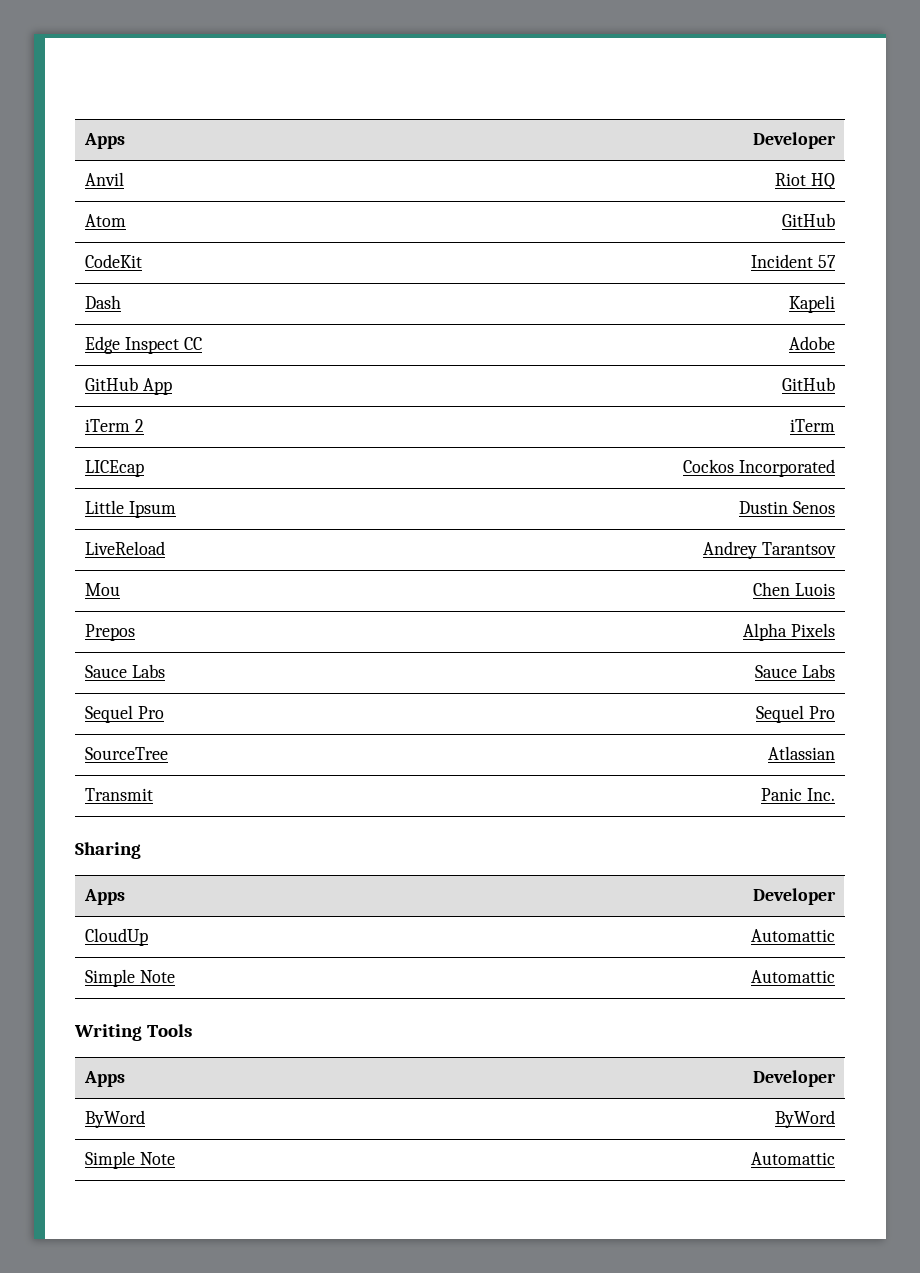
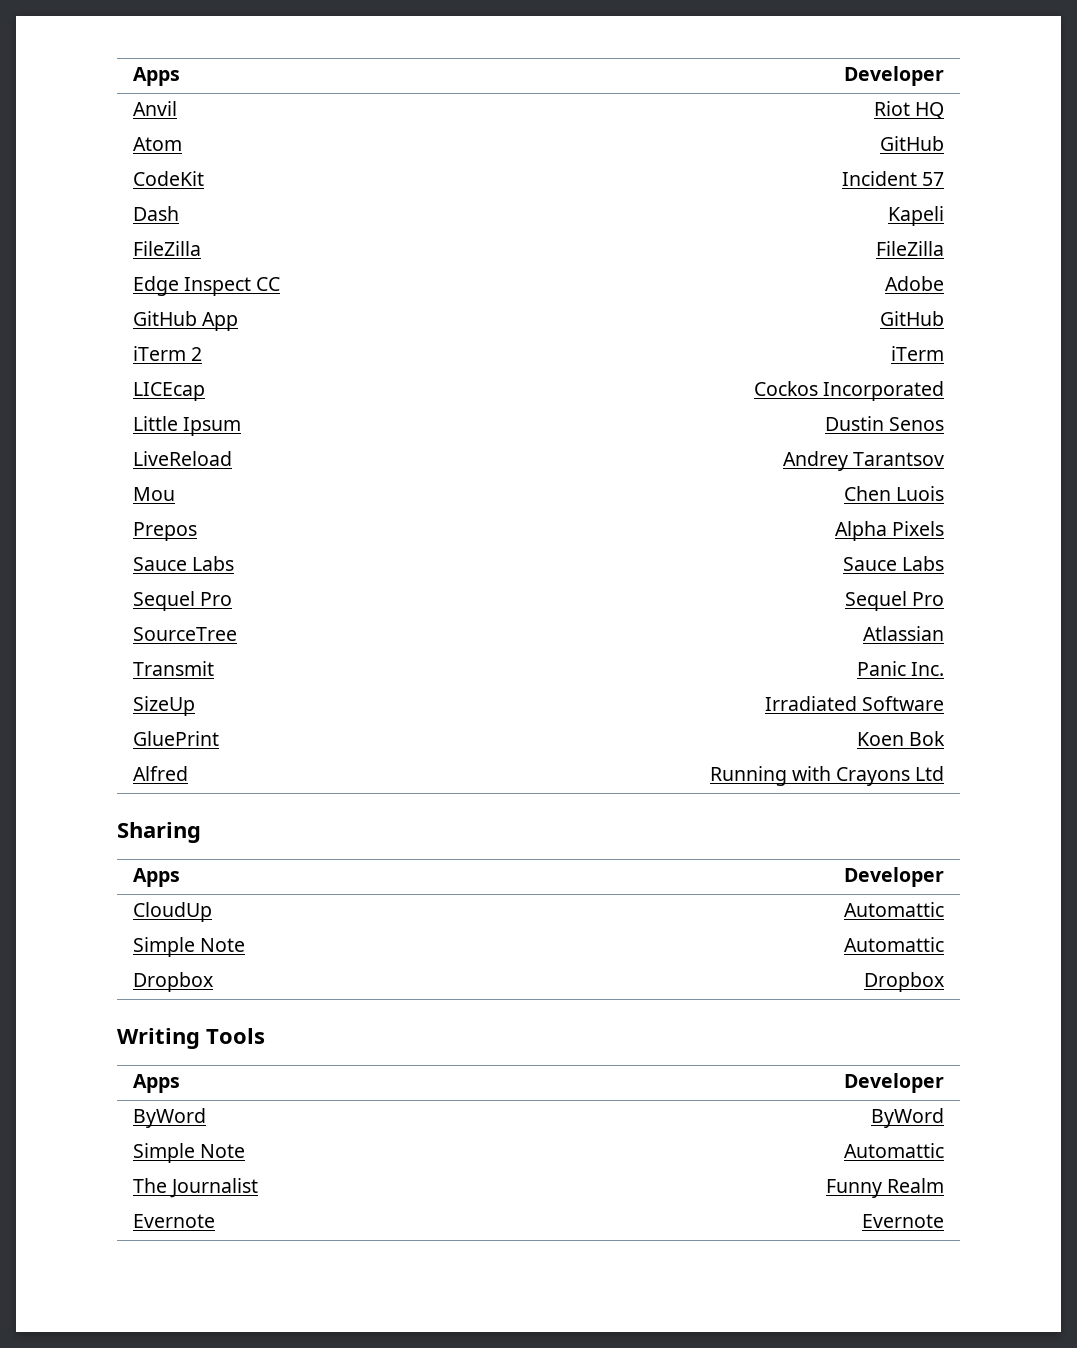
+ FileZilla | FileZilla
+ SizeUp | Irradiated Software
+ GluePrint | Koen Bok
+ Alfred | Running with Crayons Ltd
+ Dropbox | Dropbox
+ The Journalist | Funny Realm
+ Evernote | Evernote

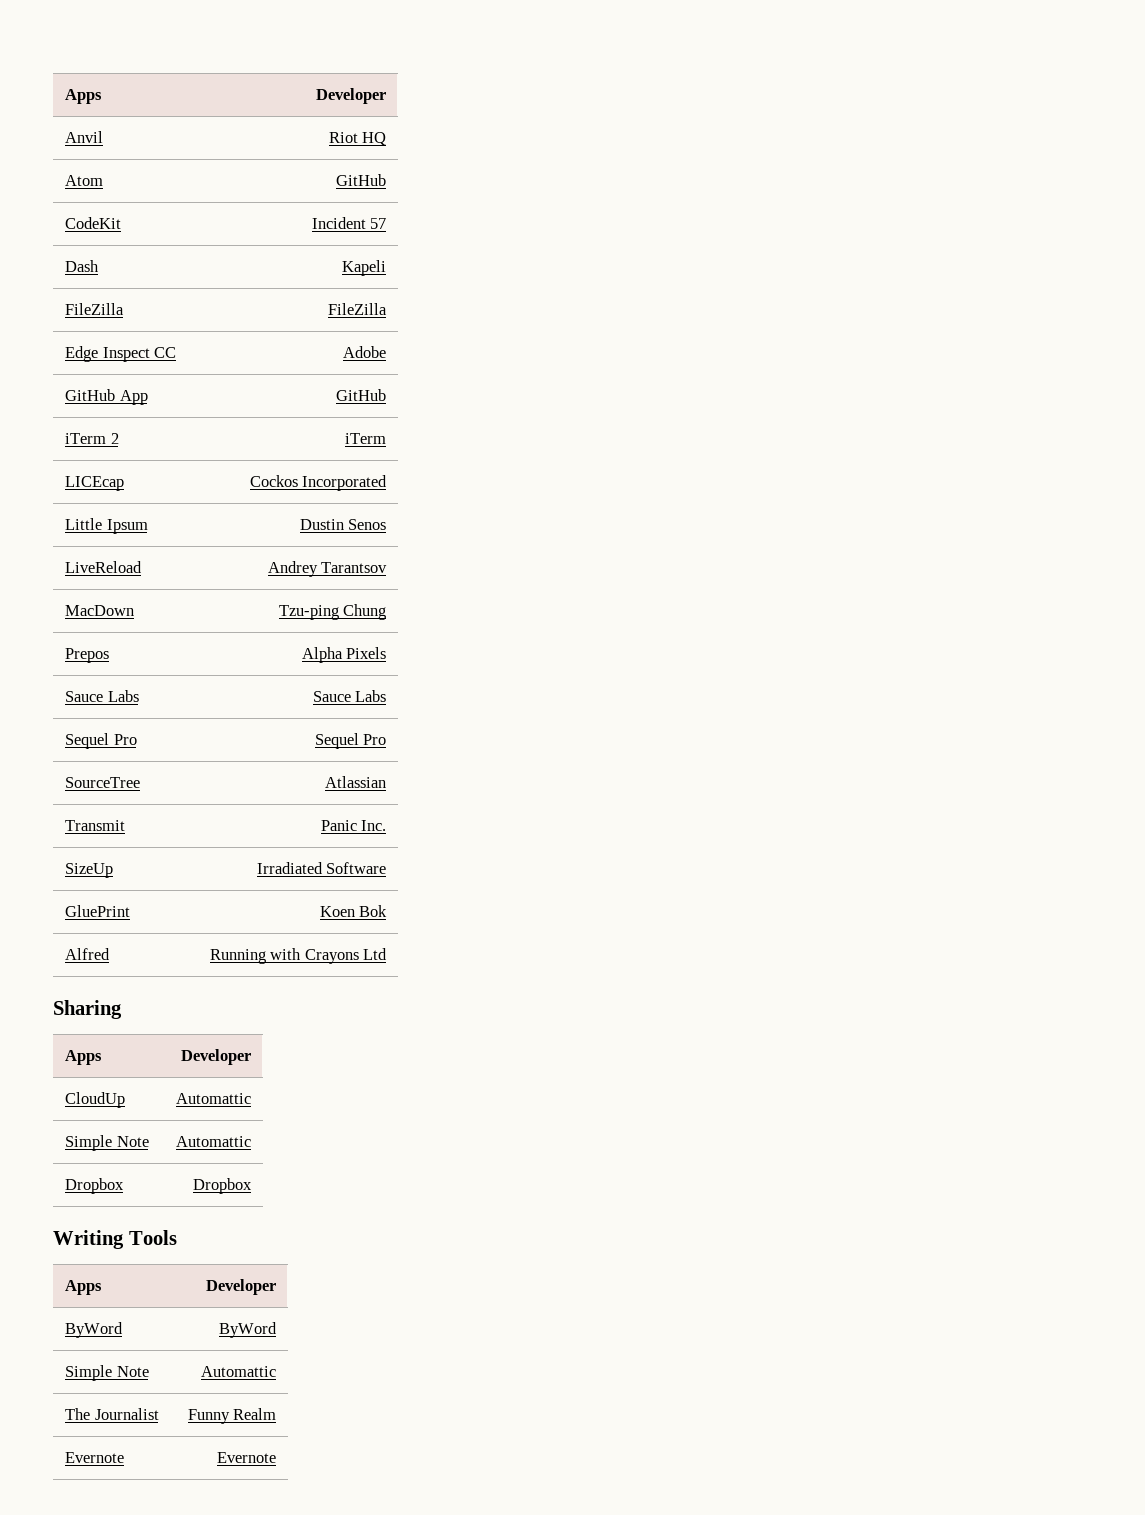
- Mou | Chen Luois
+ MacDown | Tzu-ping Chung

